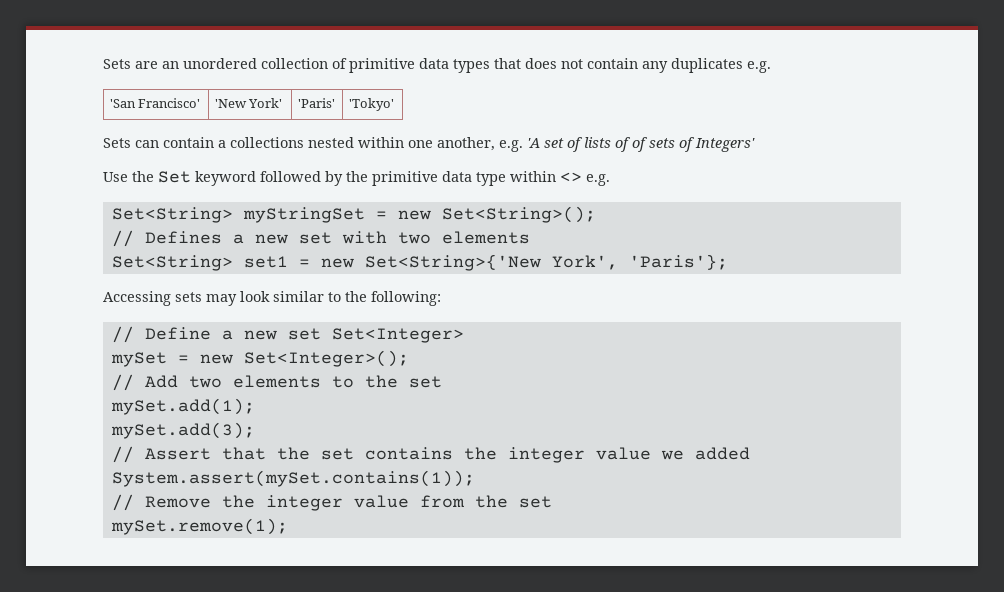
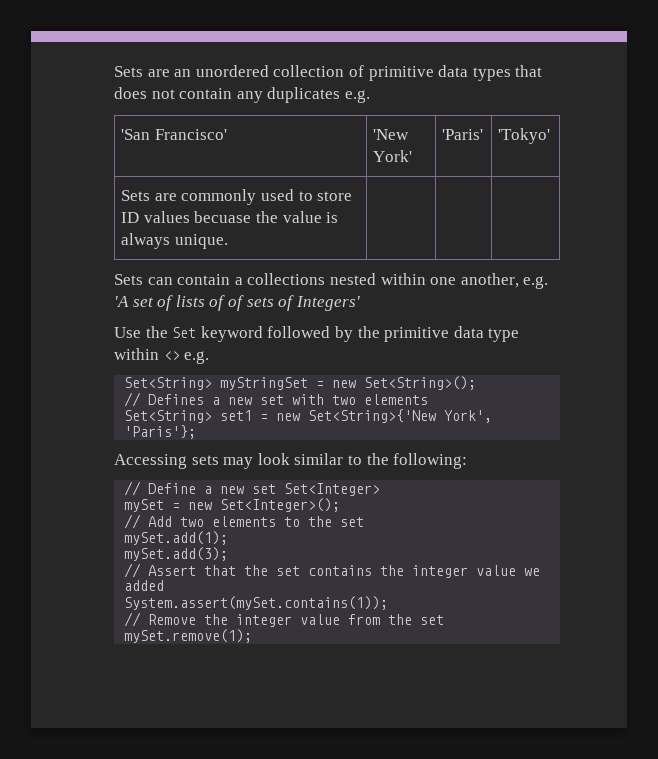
+ Sets are commonly used to store ID values becuase the value is always unique. | | |

